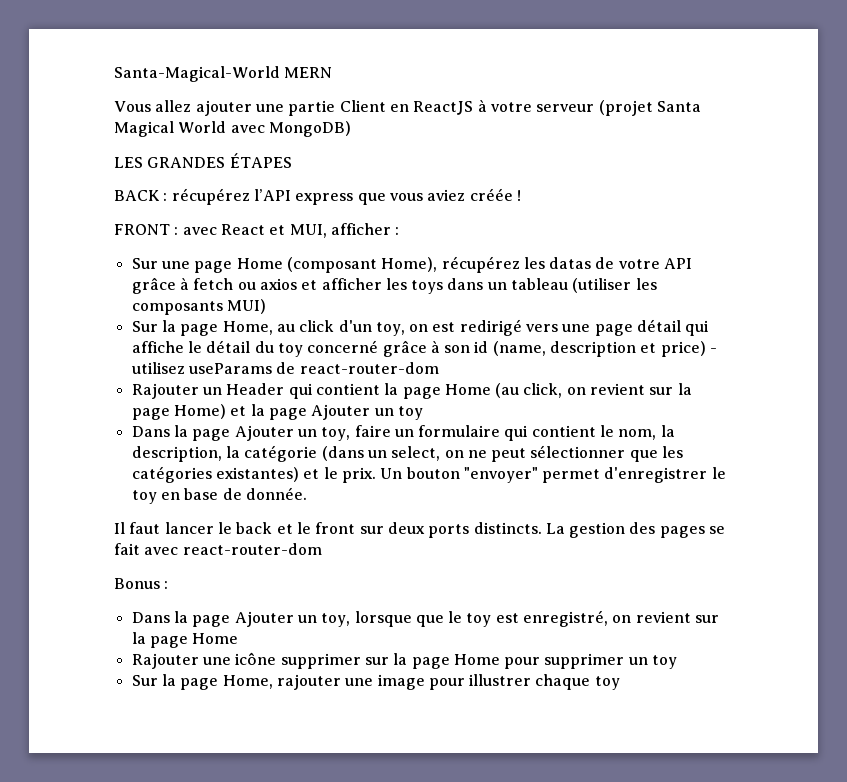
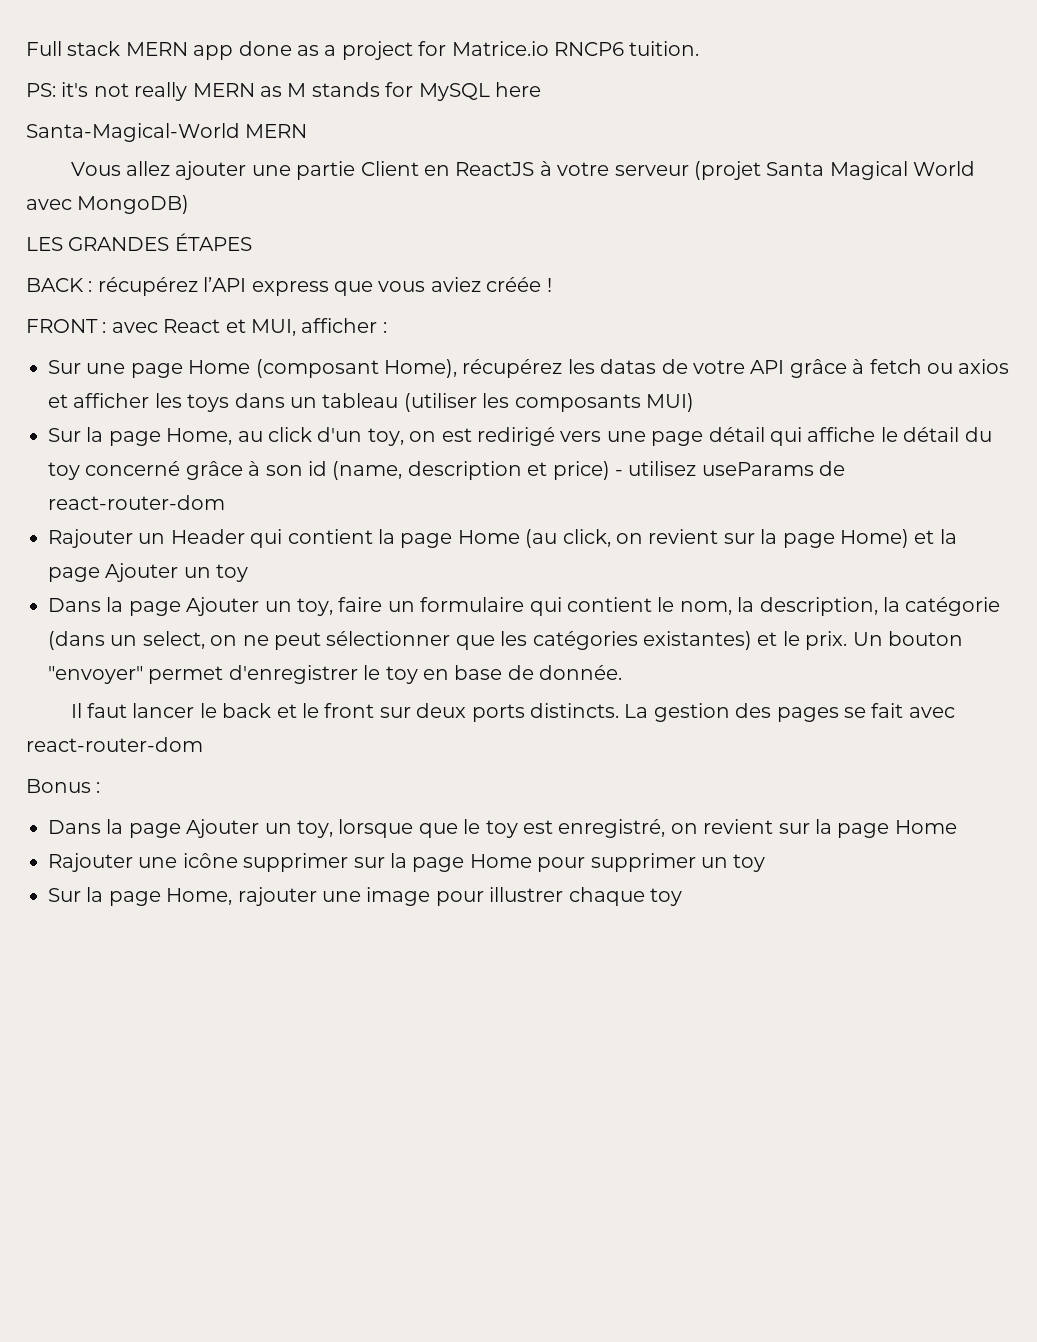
+ Full stack MERN app done as a project for Matrice.io RNCP6 tuition.
+ PS: it's not really MERN as M stands for MySQL here

